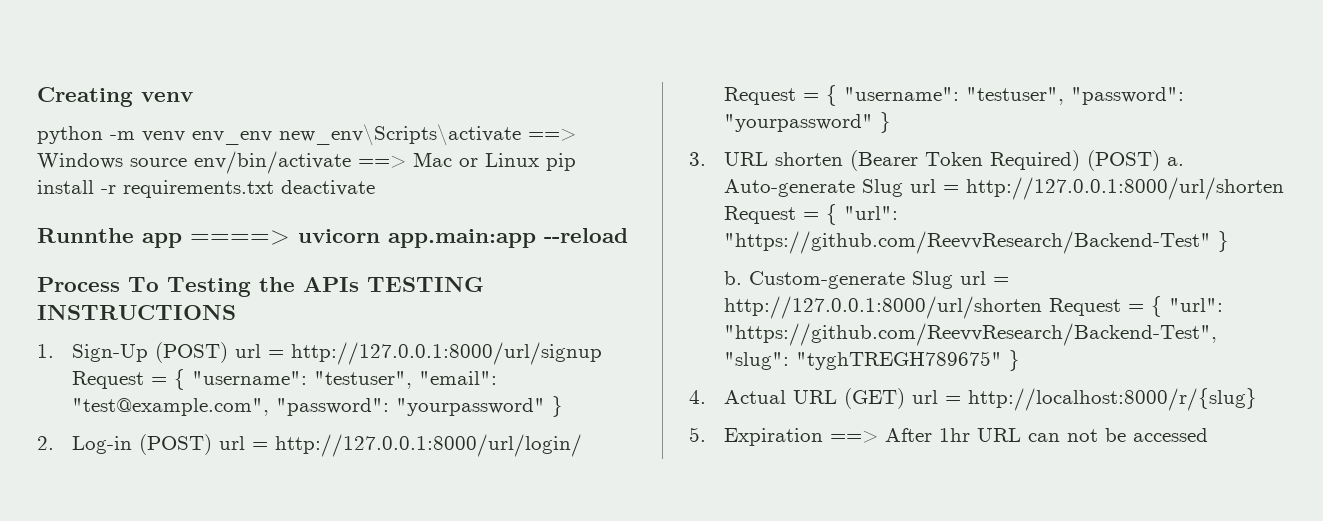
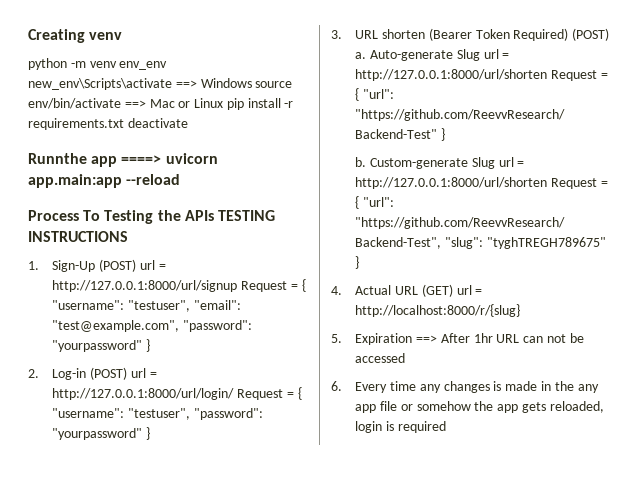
+ 6. Every time any changes is made in the any app file or somehow the app gets reloaded, login is required

